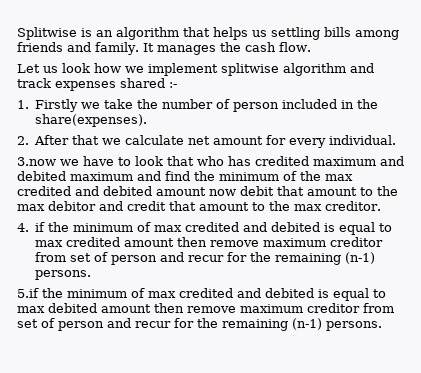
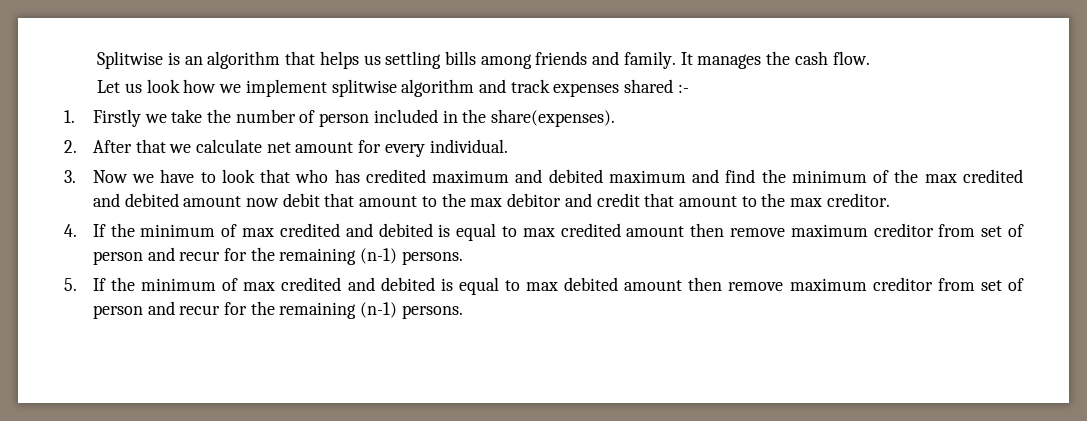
- 3.now we have to look that who has credited maximum and debited maximum and find the minimum of the max credited and debited amount now debit that amount to the max debitor and credit that amount to the max creditor.
+ 3. Now we have to look that who has credited maximum and debited maximum and find the minimum of the max credited and debited amount now debit that amount to the max debitor and credit that amount to the max creditor.
- 4. if the minimum of max credited and debited is equal to max credited amount then remove maximum creditor from set of person and recur for the remaining (n-1) persons.
+ 4. If the minimum of max credited and debited is equal to max credited amount then remove maximum creditor from set of person and recur for the remaining (n-1) persons.
- 5.if the minimum of max credited and debited is equal to max debited amount then remove maximum creditor from set of person and recur for the remaining (n-1) persons.
+ 5. If the minimum of max credited and debited is equal to max debited amount then remove maximum creditor from set of person and recur for the remaining (n-1) persons.

